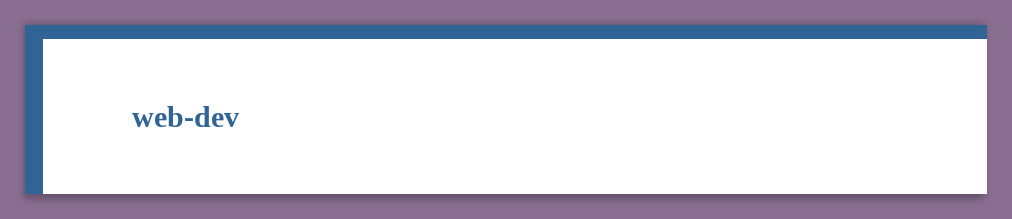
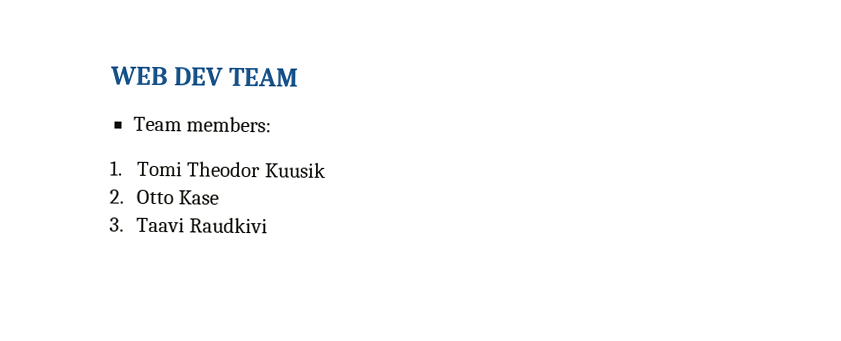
- web-dev
+ WEB DEV TEAM
+ Team members:
+ 1. Tomi Theodor Kuusik
+ 2. Otto Kase
+ 3. Taavi Raudkivi

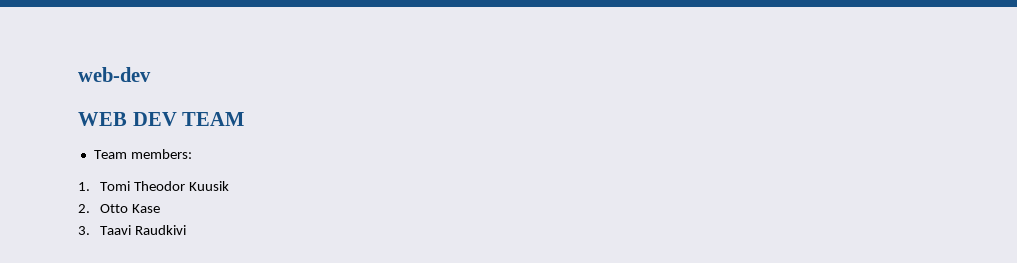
+ web-dev

